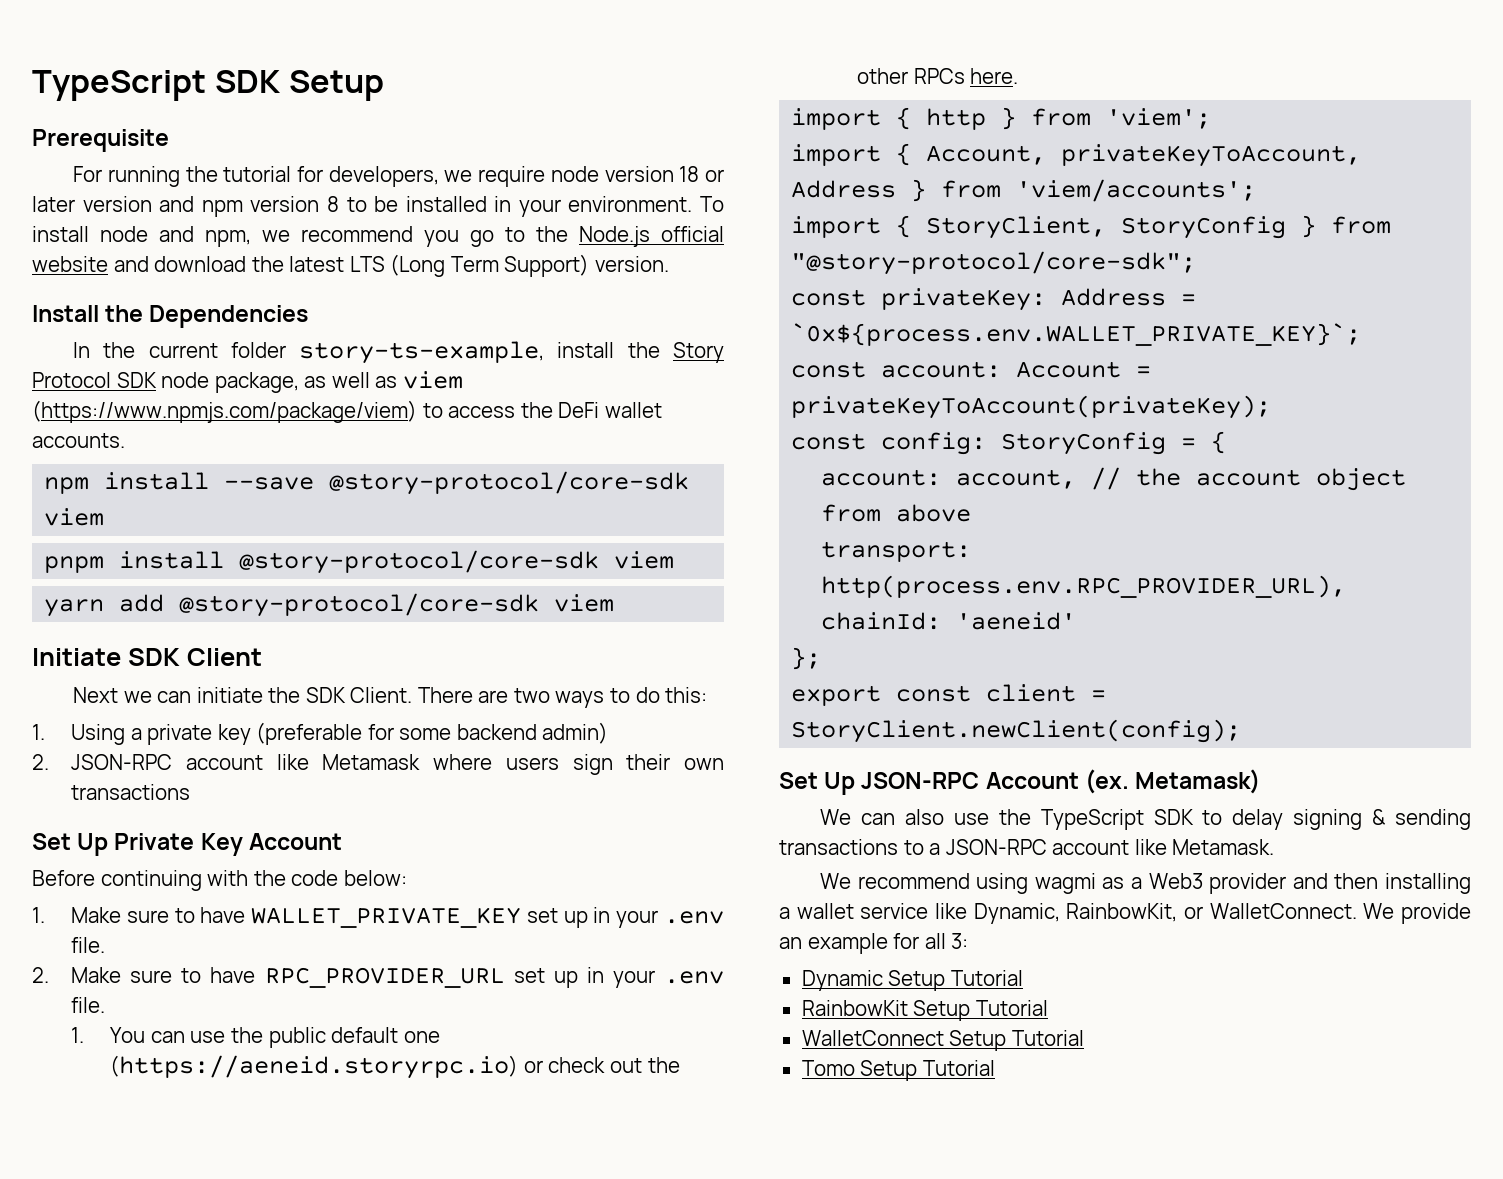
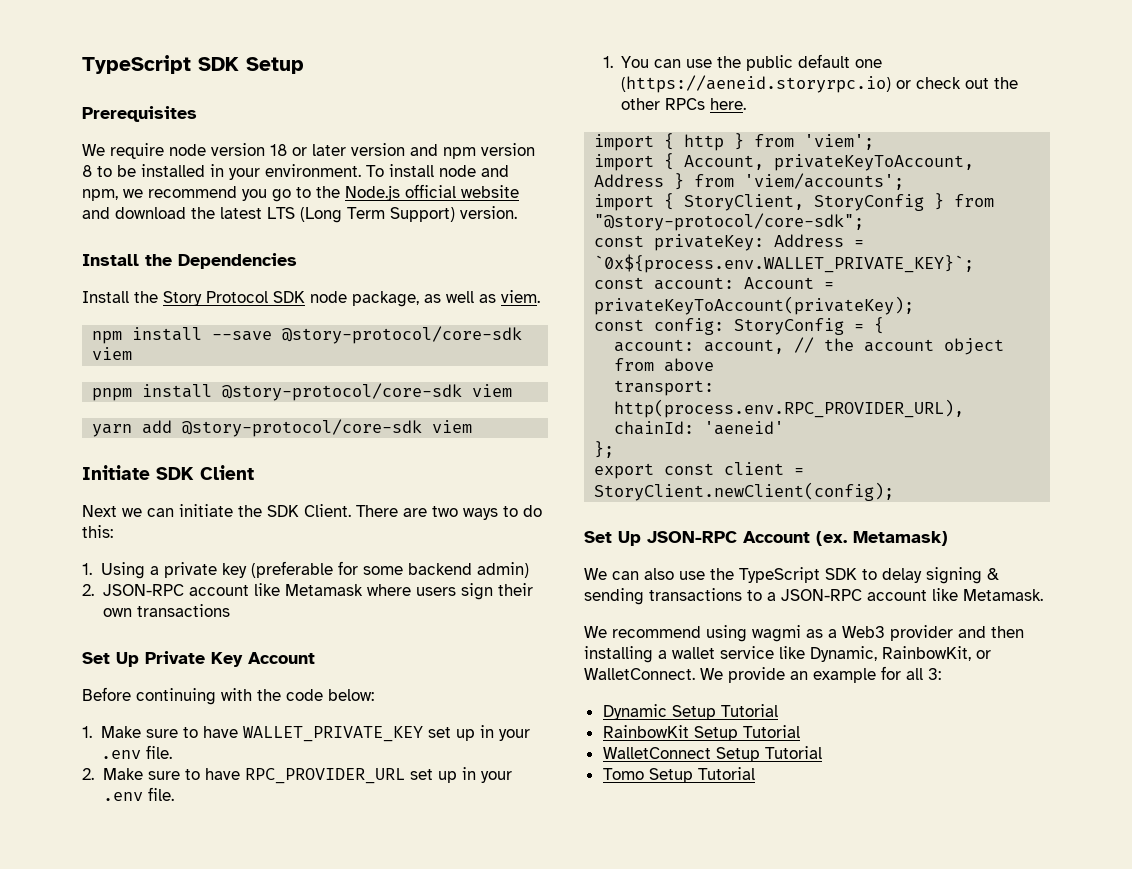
- Prerequisite
- For running the tutorial for developers, we require node version 18 or later version and npm version 8 to be installed in your environment.
+ Prerequisites
+ We require node version 18 or later version and npm version 8 to be installed in your environment.
- In the current folder story-ts-example, install the Story Protocol SDK node package, as well as viem (https://www.npmjs.com/package/viem) to access the DeFi wallet accounts.
+ Install the Story Protocol SDK node package, as well as viem.

